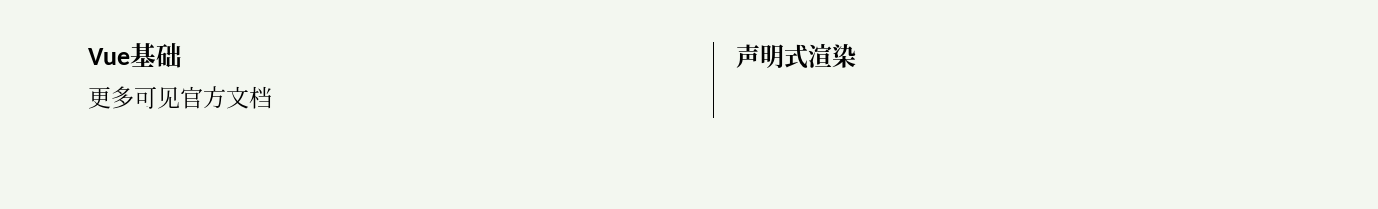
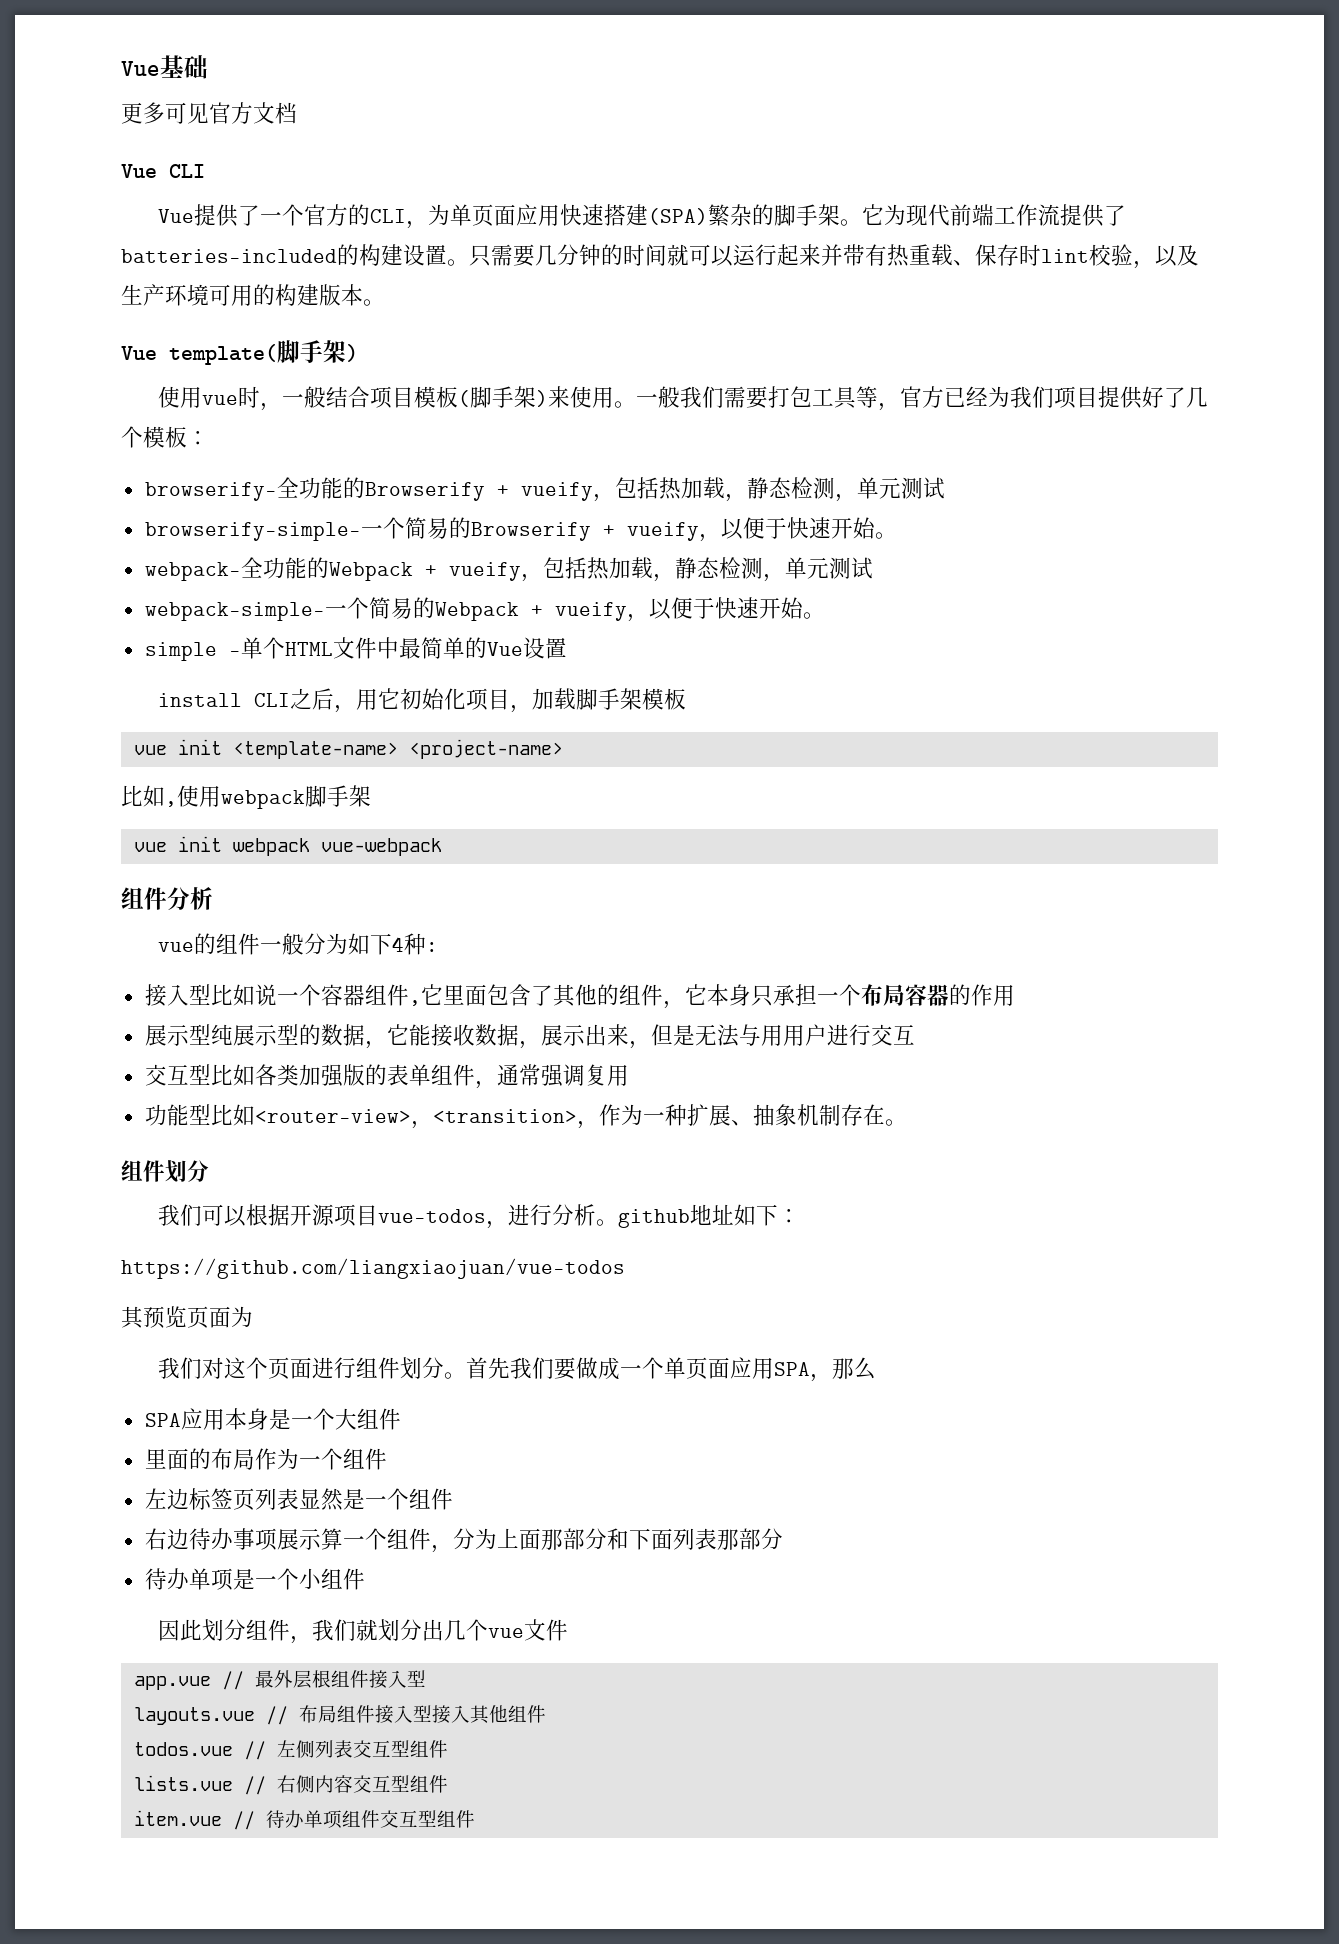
- 声明式渲染
+ Vue CLI
+ Vue提供了一个官方的CLI，为单页面应用快速搭建(SPA)繁杂的脚手架。它为现代前端工作流提供了batteries-included的构建设置。只需要几分钟的时间就可以运行起来并带有热重载、保存时lint校验，以及生产环境可用的构建版本。
+ Vue template(脚手架)
+ 使用vue时，一般结合项目模板(脚手架)来使用。一般我们需要打包工具等，官方已经为我们项目提供好了几个模板：
+ browserify–全功能的Browserify + vueify，包括热加载，静态检测，单元测试
+ browserify-simple–一个简易的Browserify + vueify，以便于快速开始。
+ webpack–全功能的Webpack + vueify，包括热加载，静态检测，单元测试
+ webpack-simple–一个简易的Webpack + vueify，以便于快速开始。
+ simple -单个HTML文件中最简单的Vue设置
+ install CLI之后，用它初始化项目，加载脚手架模板
+ vue init <template-name> <project-name>
+ 比如,使用webpack脚手架
+ vue init webpack vue-webpack
+ 组件分析
+ vue的组件一般分为如下4种:
+ 接入型比如说一个容器组件,它里面包含了其他的组件，它本身只承担一个布局容器的作用
+ 展示型纯展示型的数据，它能接收数据，展示出来，但是无法与用用户进行交互
+ 交互型比如各类加强版的表单组件，通常强调复用
+ 功能型比如<router-view>，<transition>，作为一种扩展、抽象机制存在。
+ 组件划分
+ 我们可以根据开源项目vue-todos，进行分析。github地址如下：
+ https://github.com/liangxiaojuan/vue-todos
+ 其预览页面为
+ 我们对这个页面进行组件划分。首先我们要做成一个单页面应用SPA，那么
+ SPA应用本身是一个大组件
+ 里面的布局作为一个组件
+ 左边标签页列表显然是一个组件
+ 右边待办事项展示算一个组件，分为上面那部分和下面列表那部分
+ 待办单项是一个小组件
+ 因此划分组件，我们就划分出几个vue文件
+ app.vue // 最外层根组件接入型
+ layouts.vue // 布局组件接入型接入其他组件
+ todos.vue // 左侧列表交互型组件
+ lists.vue // 右侧内容交互型组件
+ item.vue // 待办单项组件交互型组件

